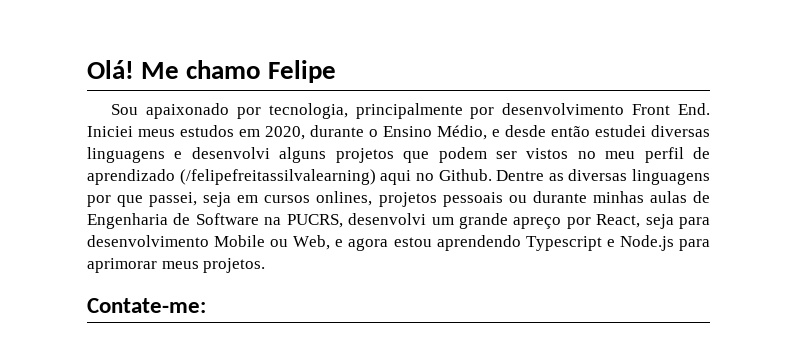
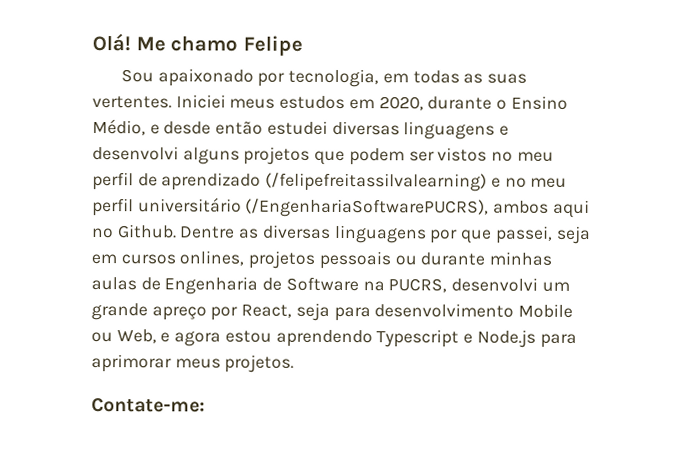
- Sou apaixonado por tecnologia, principalmente por desenvolvimento Front End. Iniciei meus estudos em 2020, durante o Ensino Médio, e desde então estudei diversas linguagens e desenvolvi alguns projetos que podem ser vistos no meu perfil de aprendizado (/felipefreitassilvalearning) aqui no Github.
+ Sou apaixonado por tecnologia, em todas as suas vertentes. Iniciei meus estudos em 2020, durante o Ensino Médio, e desde então estudei diversas linguagens e desenvolvi alguns projetos que podem ser vistos no meu perfil de aprendizado (/felipefreitassilvalearning) e no meu perfil universitário (/EngenhariaSoftwarePUCRS), ambos aqui no Github.

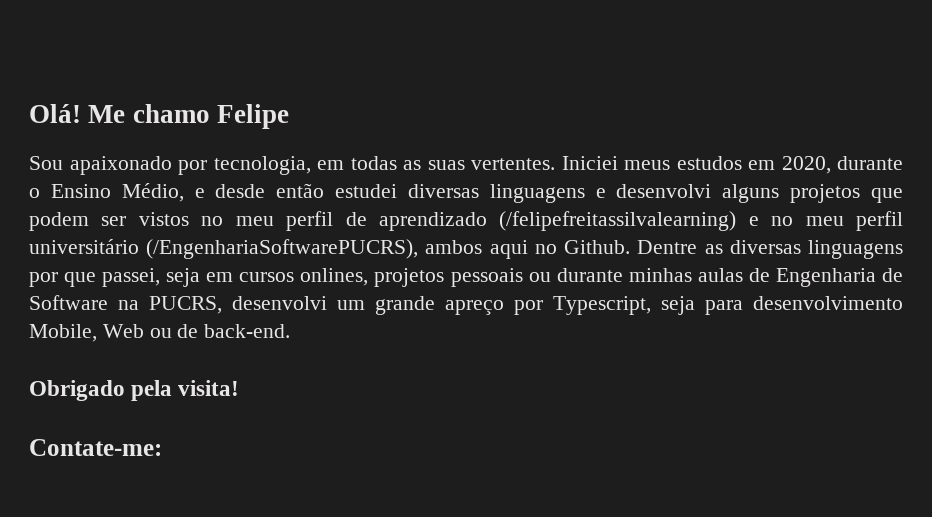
- Dentre as diversas linguagens por que passei, seja em cursos onlines, projetos pessoais ou durante minhas aulas de Engenharia de Software na PUCRS, desenvolvi um grande apreço por React, seja para desenvolvimento Mobile ou Web, e agora estou aprendendo Typescript e Node.js para aprimorar meus projetos.
+ Dentre as diversas linguagens por que passei, seja em cursos onlines, projetos pessoais ou durante minhas aulas de Engenharia de Software na PUCRS, desenvolvi um grande apreço por Typescript, seja para desenvolvimento Mobile, Web ou de back-end.
+ Obrigado pela visita!

